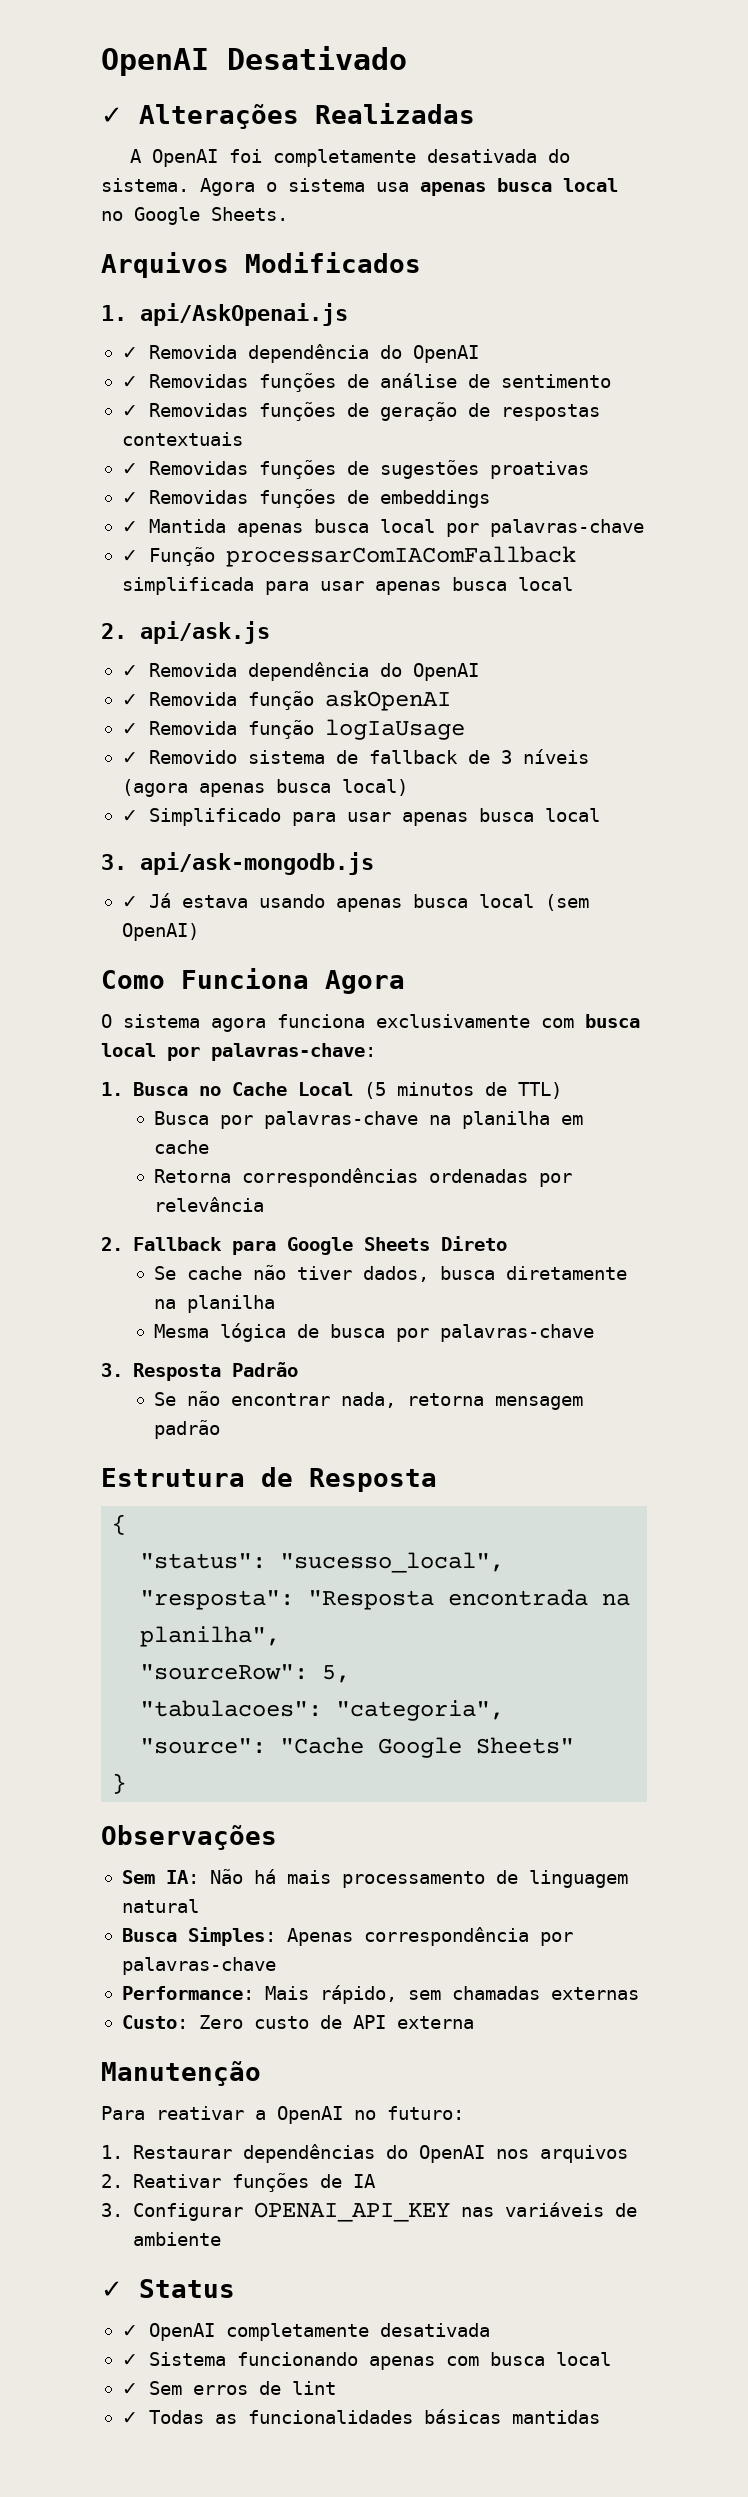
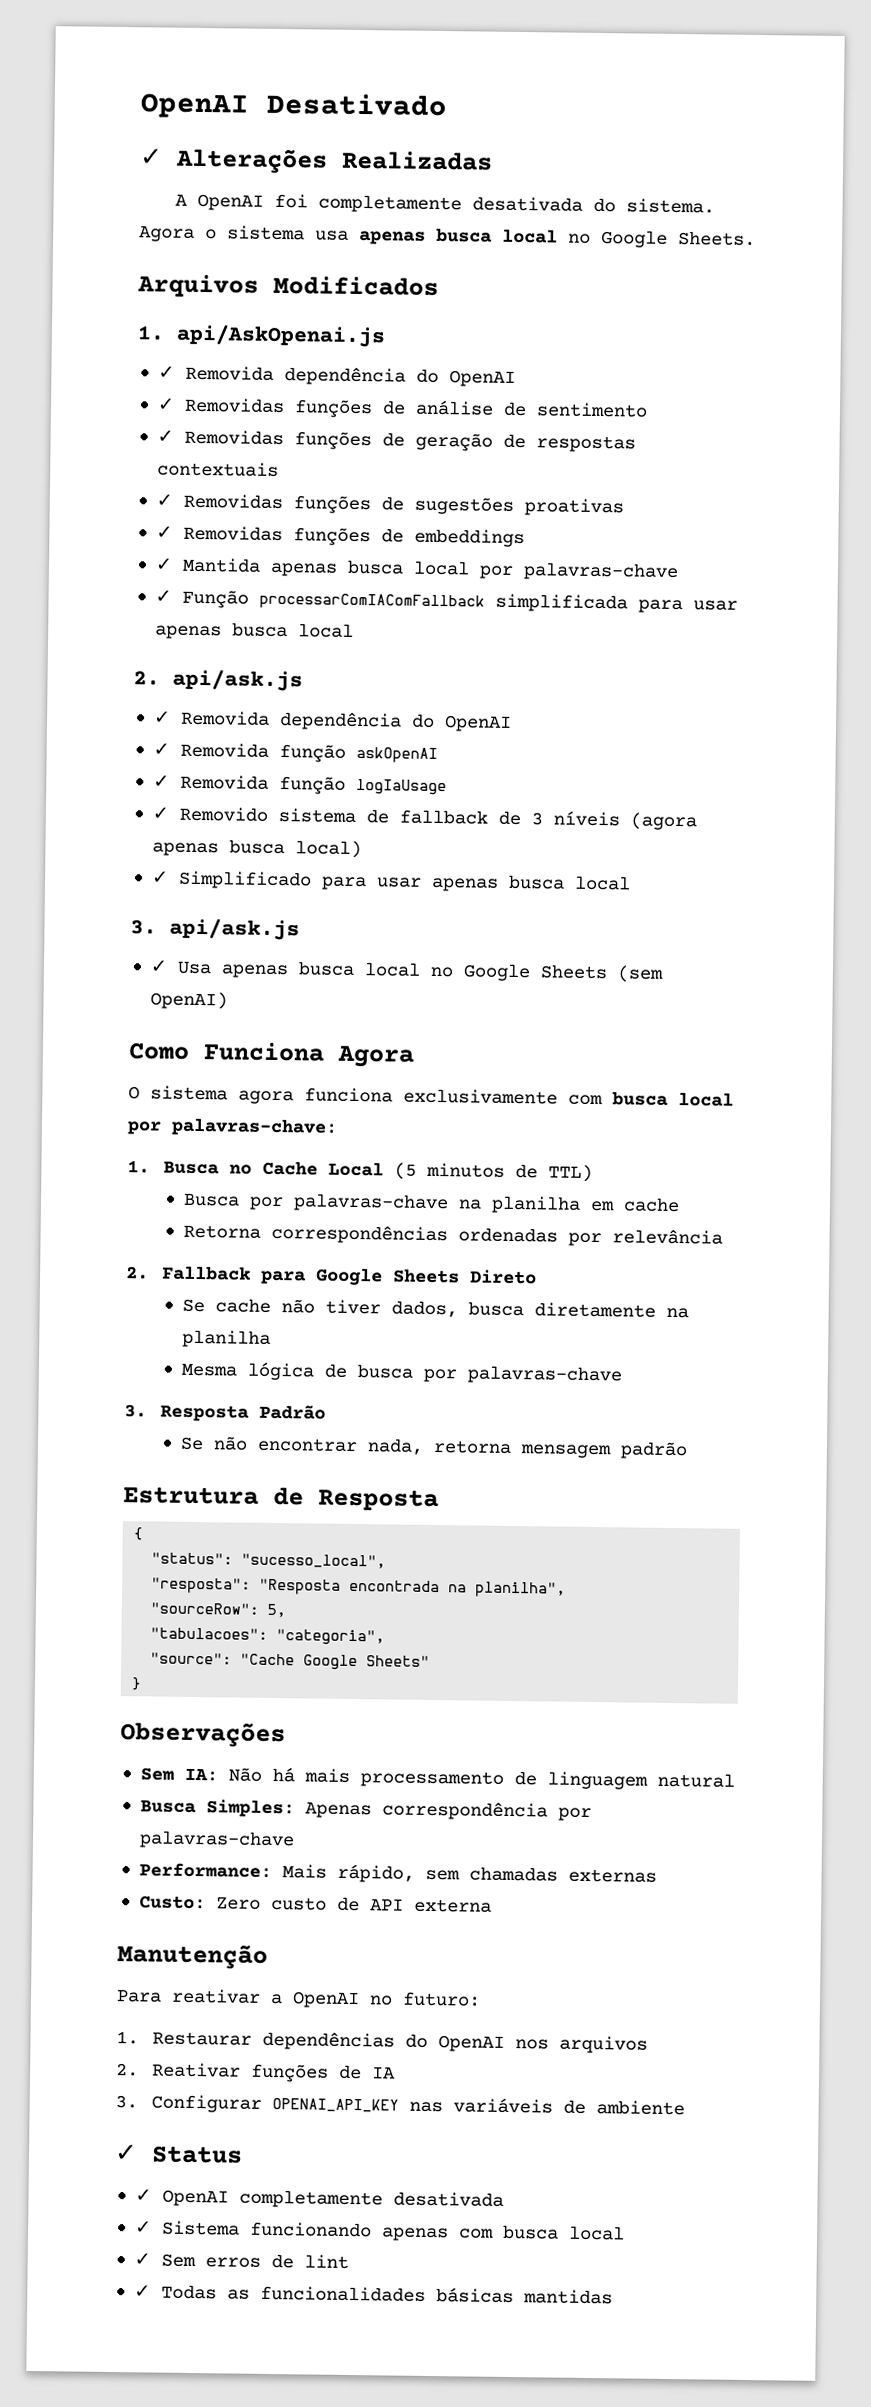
- 3. api/ask-mongodb.js
- ✓ Já estava usando apenas busca local (sem OpenAI)
+ 3. api/ask.js
+ ✓ Usa apenas busca local no Google Sheets (sem OpenAI)

